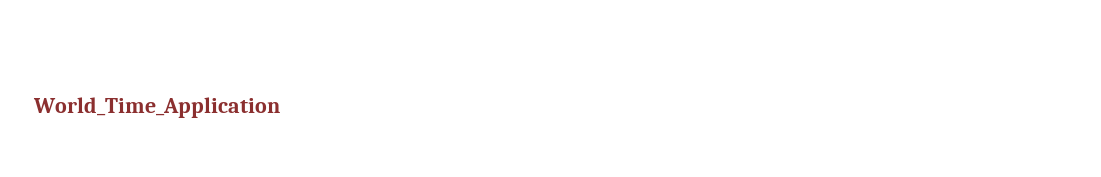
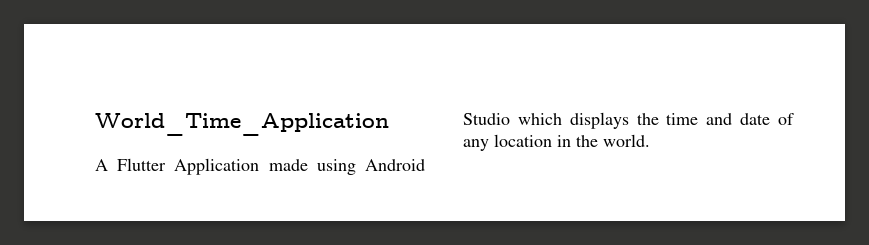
+ A Flutter Application made using Android Studio which displays the time and date of any location in the world.

